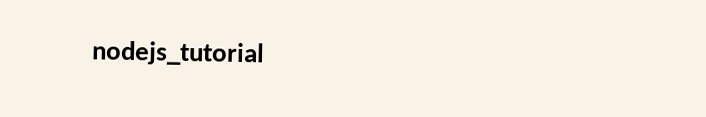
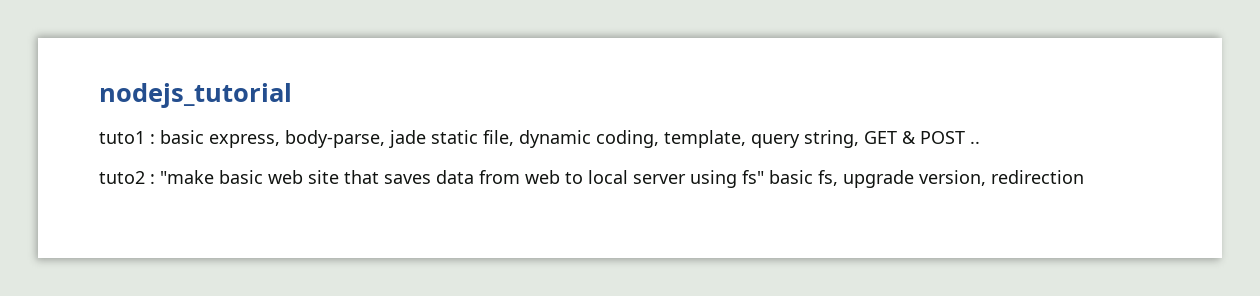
+ tuto1 : basic express, body-parse, jade static file, dynamic coding, template, query string, GET & POST ..
+ tuto2 : "make basic web site that saves data from web to local server using fs" basic fs, upgrade version, redirection

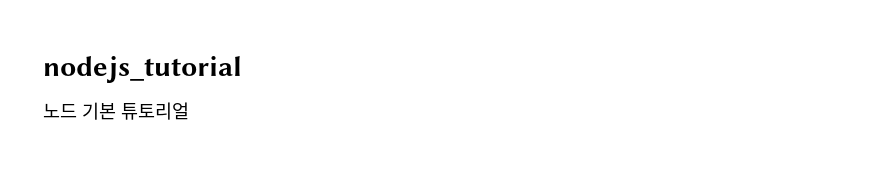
- tuto1 : basic express, body-parse, jade static file, dynamic coding, template, query string, GET & POST ..
- tuto2 : "make basic web site that saves data from web to local server using fs" basic fs, upgrade version, redirection
+ 노드 기본 튜토리얼

